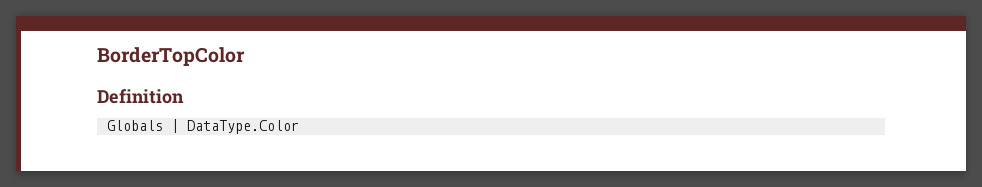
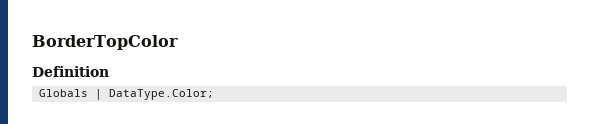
- Globals | DataType.Color
+ Globals | DataType.Color;

